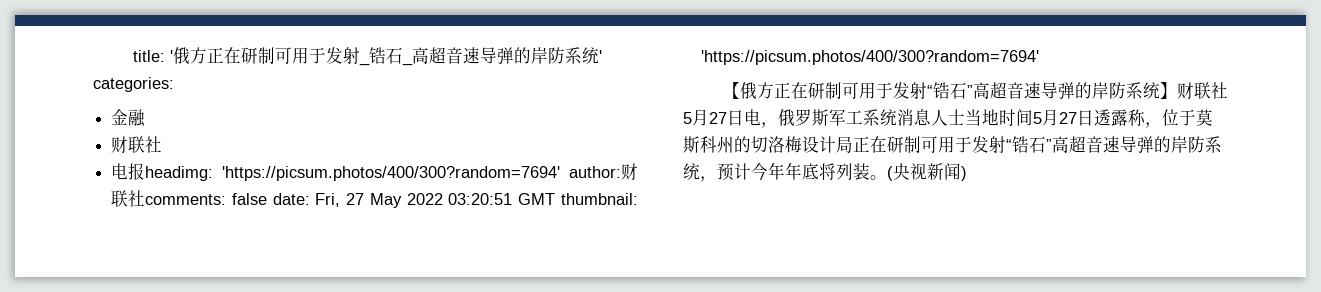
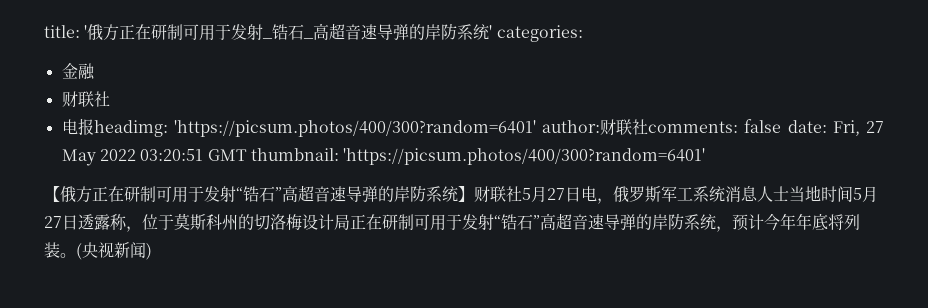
- 电报headimg: 'https://picsum.photos/400/300?random=7694' author:财联社comments: false date: Fri, 27 May 2022 03:20:51 GMT thumbnail: 'https://picsum.photos/400/300?random=7694'
+ 电报headimg: 'https://picsum.photos/400/300?random=6401' author:财联社comments: false date: Fri, 27 May 2022 03:20:51 GMT thumbnail: 'https://picsum.photos/400/300?random=6401'

